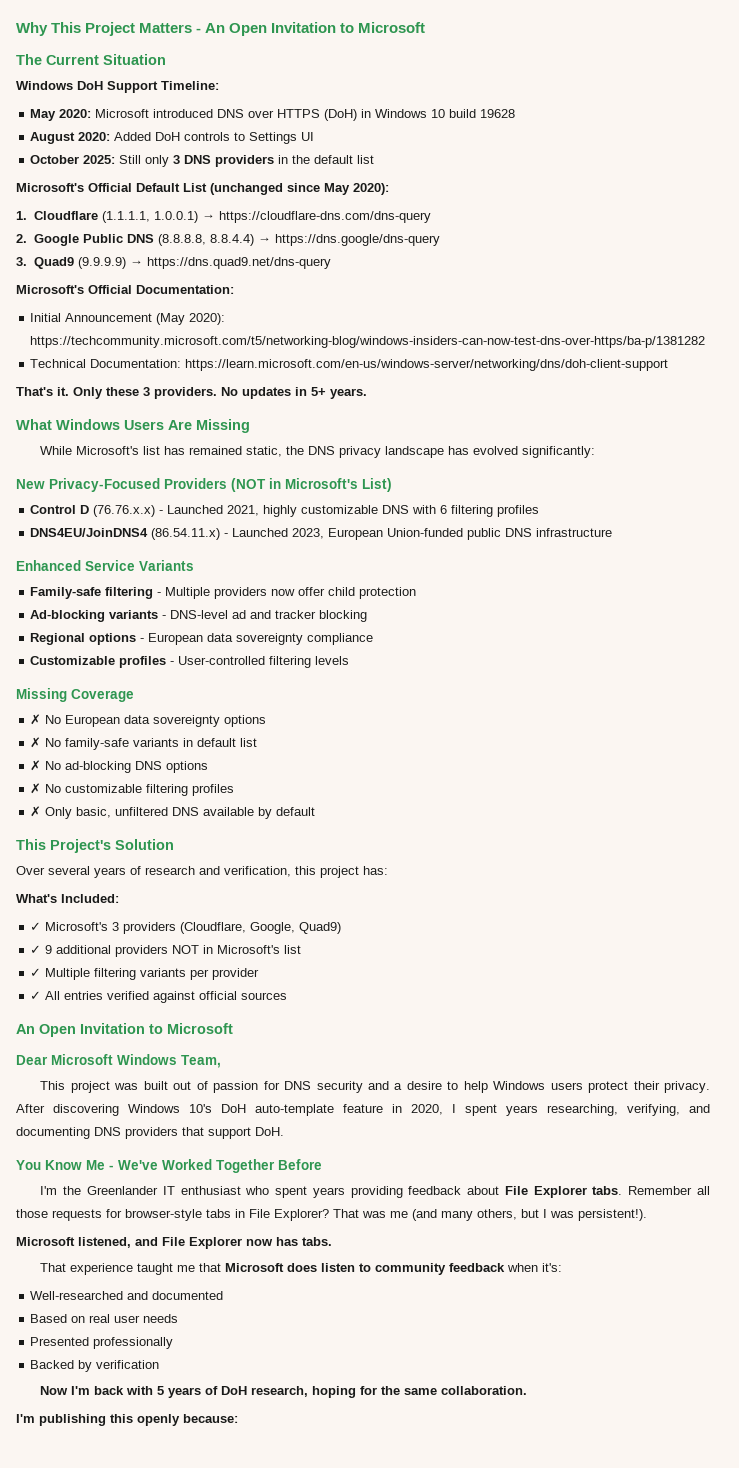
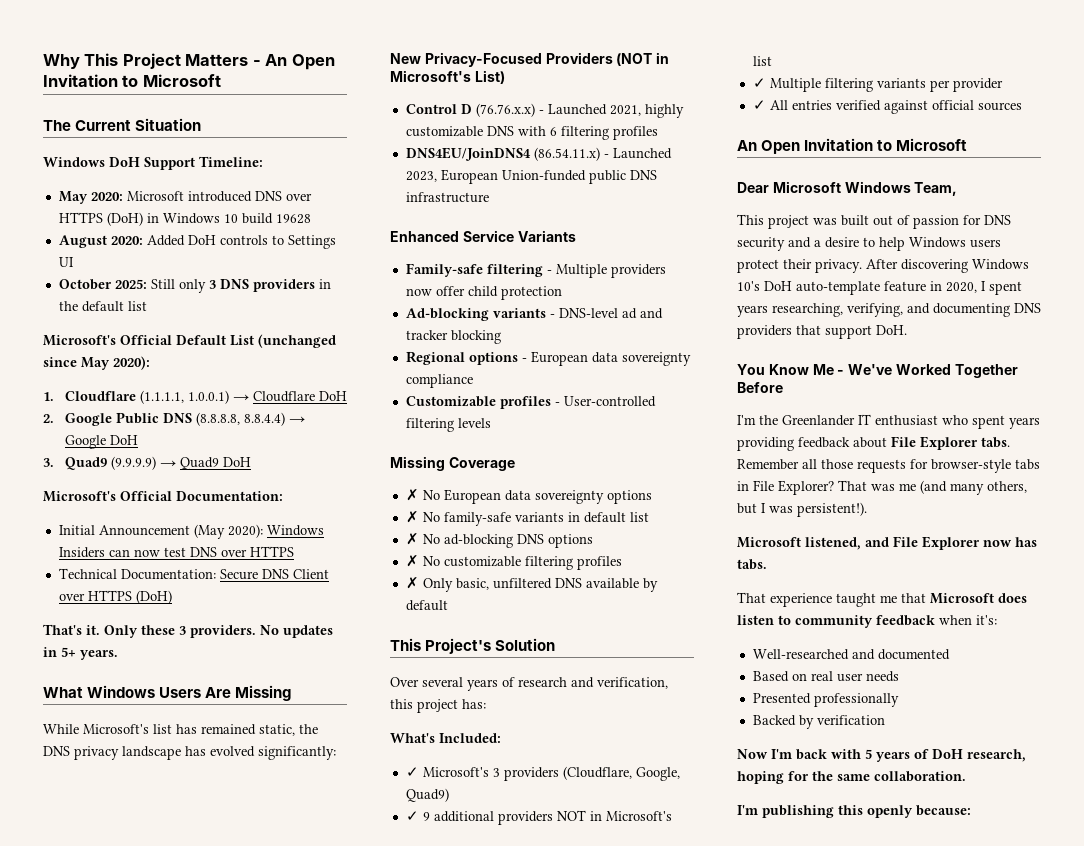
- 1. Cloudflare (1.1.1.1, 1.0.0.1) → https://cloudflare-dns.com/dns-query
+ 1. Cloudflare (1.1.1.1, 1.0.0.1) → Cloudflare DoH
- 2. Google Public DNS (8.8.8.8, 8.8.4.4) → https://dns.google/dns-query
+ 2. Google Public DNS (8.8.8.8, 8.8.4.4) → Google DoH
- 3. Quad9 (9.9.9.9) → https://dns.quad9.net/dns-query
+ 3. Quad9 (9.9.9.9) → Quad9 DoH
- Initial Announcement (May 2020): https://techcommunity.microsoft.com/t5/networking-blog/windows-insiders-can-now-test-dns-over-https/ba-p/1381282
- Technical Documentation: https://learn.microsoft.com/en-us/windows-server/networking/dns/doh-client-support
+ Initial Announcement (May 2020): Windows Insiders can now test DNS over HTTPS
+ Technical Documentation: Secure DNS Client over HTTPS (DoH)

